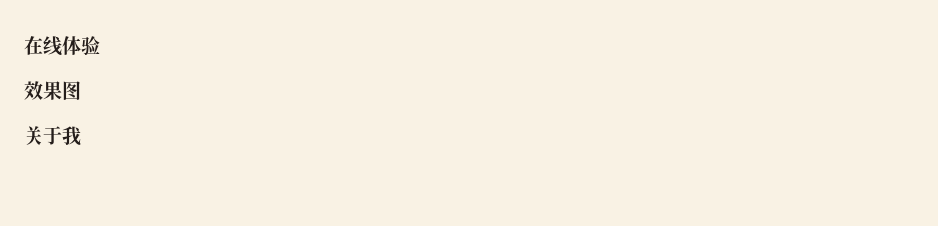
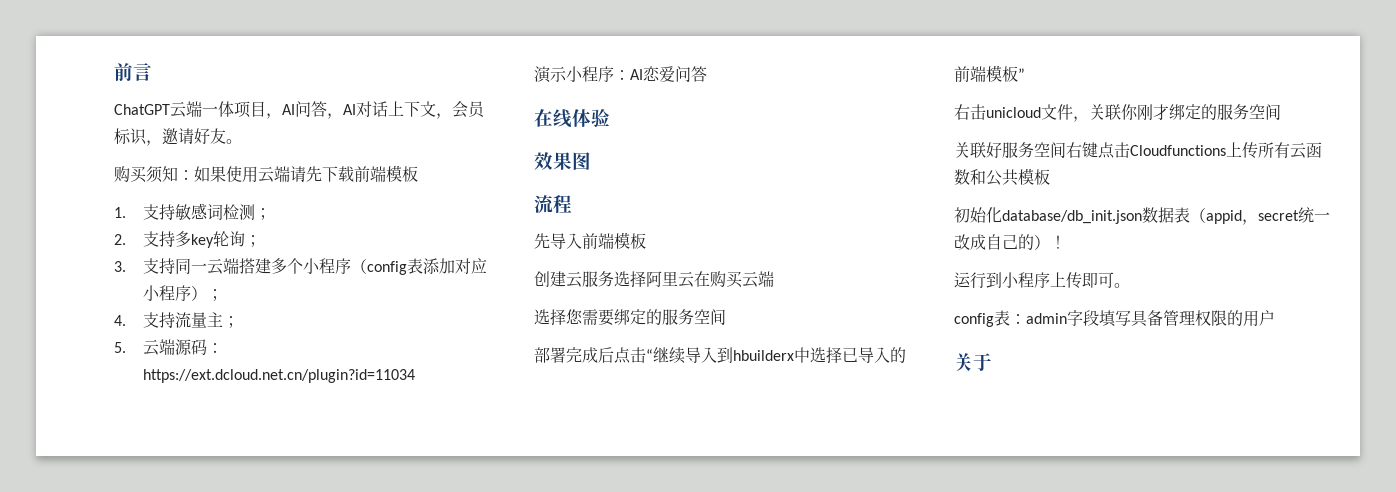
+ 前言
+ ChatGPT云端一体项目，AI问答，AI对话上下文，会员标识，邀请好友。
+ 购买须知：如果使用云端请先下载前端模板
+ 1.支持敏感词检测；
+ 2.支持多key轮询；
+ 3.支持同一云端搭建多个小程序（config表添加对应小程序）；
+ 4.支持流量主；
+ 5.云端源码：https://ext.dcloud.net.cn/plugin?id=11034
+ 演示小程序：AI恋爱问答
  在线体验
  效果图
+ 流程
+ 先导入前端模板
+ 创建云服务选择阿里云在购买云端
+ 选择您需要绑定的服务空间
+ 部署完成后点击“继续导入到hbuilderx中选择已导入的前端模板”
+ 右击unicloud文件，关联你刚才绑定的服务空间
+ 关联好服务空间右键点击Cloudfunctions上传所有云函数和公共模板
+ 初始化database/db_init.json数据表（appid，secret统一改成自己的）！
+ 运行到小程序上传即可。
+ config表：admin字段填写具备管理权限的用户
- 关于我
+ 关于

